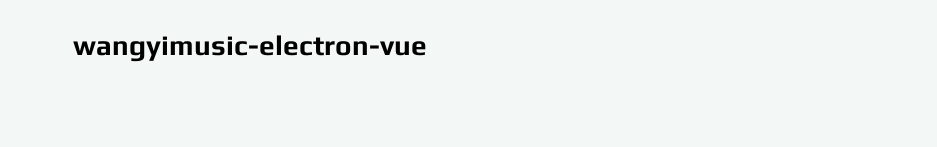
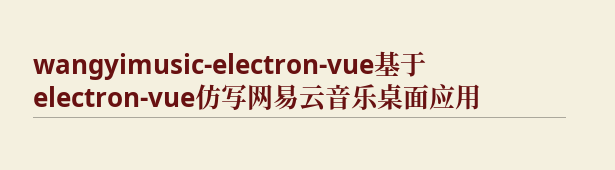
- wangyimusic-electron-vue
+ wangyimusic-electron-vue基于electron-vue仿写网易云音乐桌面应用

